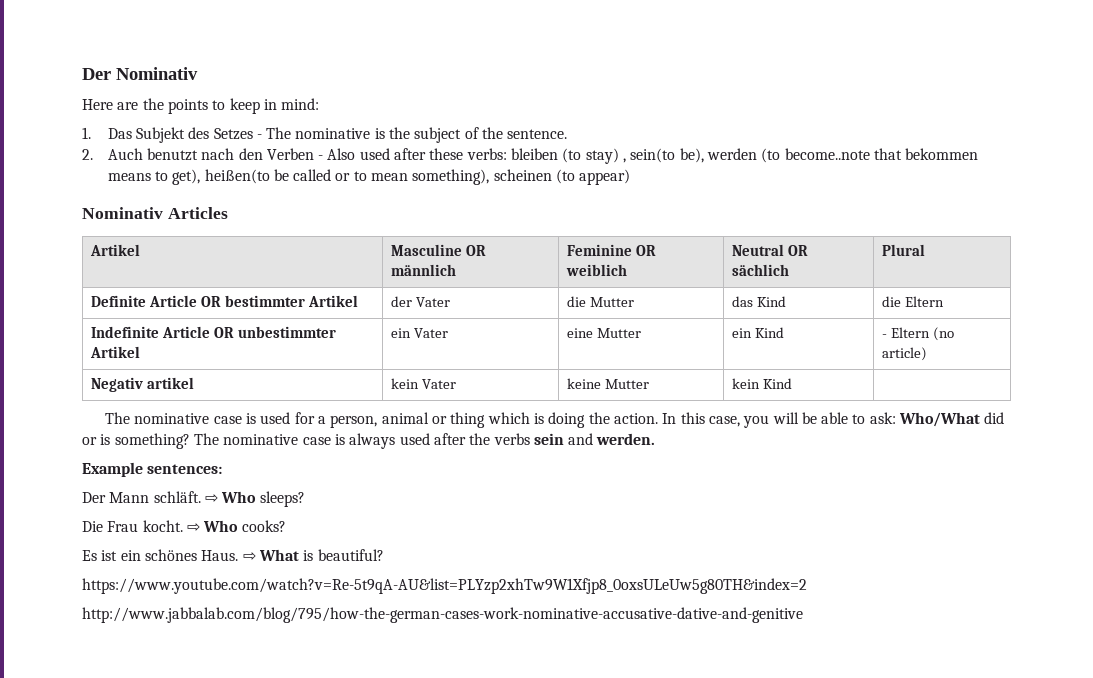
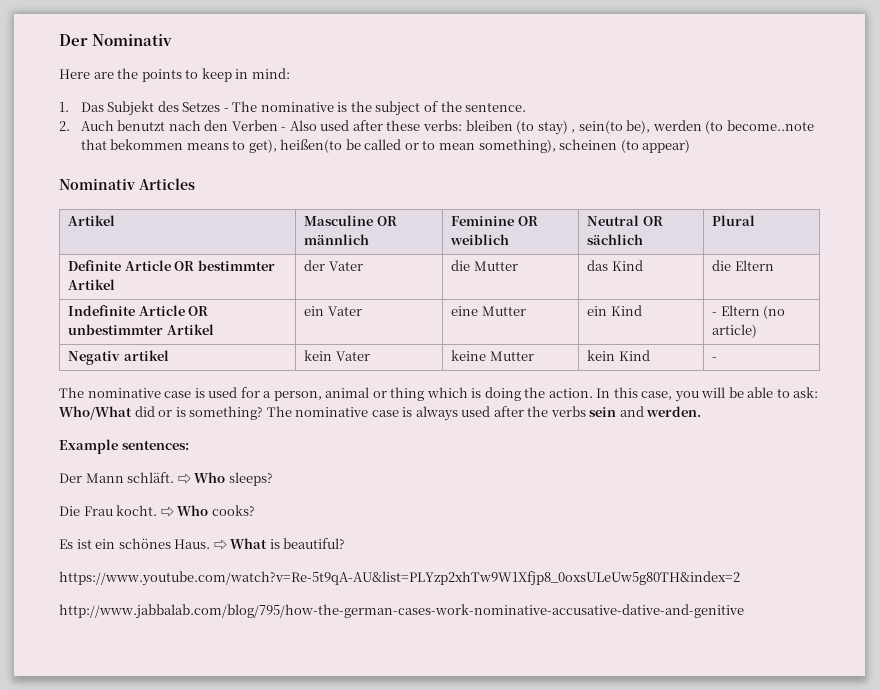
- Negativ artikel | kein Vater | keine Mutter | kein Kind |
+ Negativ artikel | kein Vater | keine Mutter | kein Kind | -

